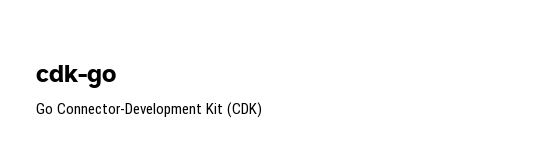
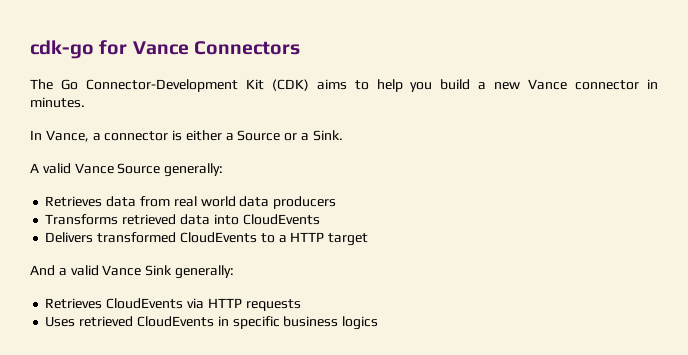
- cdk-go
- Go Connector-Development Kit (CDK)
+ cdk-go for Vance Connectors
+ The Go Connector-Development Kit (CDK) aims to help you build a new Vance connector in minutes.
+ In Vance, a connector is either a Source or a Sink.
+ A valid Vance Source generally:
+ Retrieves data from real world data producers
+ Transforms retrieved data into CloudEvents
+ Delivers transformed CloudEvents to a HTTP target
+ And a valid Vance Sink generally:
+ Retrieves CloudEvents via HTTP requests
+ Uses retrieved CloudEvents in specific business logics

